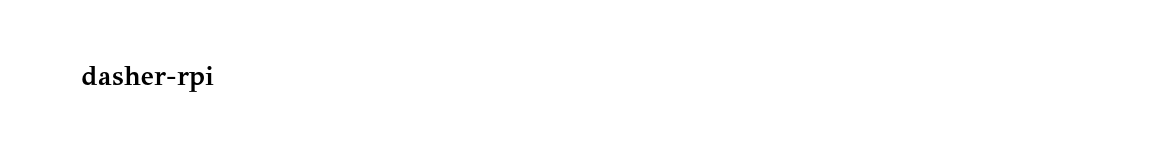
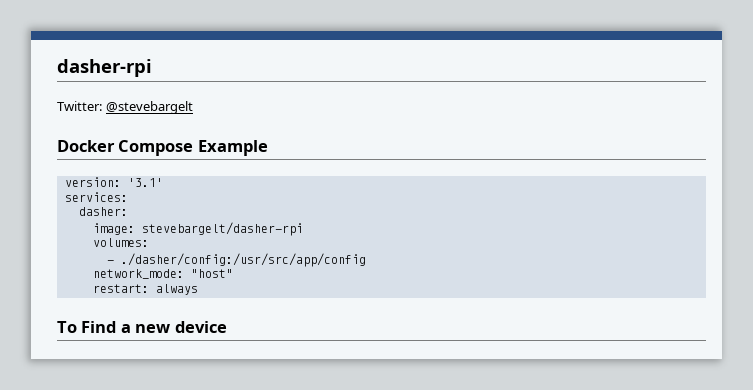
+ Twitter: @stevebargelt
+ Docker Compose Example
+ version: '3.1'
+ services:
+ dasher:
+ image: stevebargelt/dasher-rpi
+ volumes:
+ - ./dasher/config:/usr/src/app/config
+ network_mode: "host"
+ restart: always
+ To Find a new device

